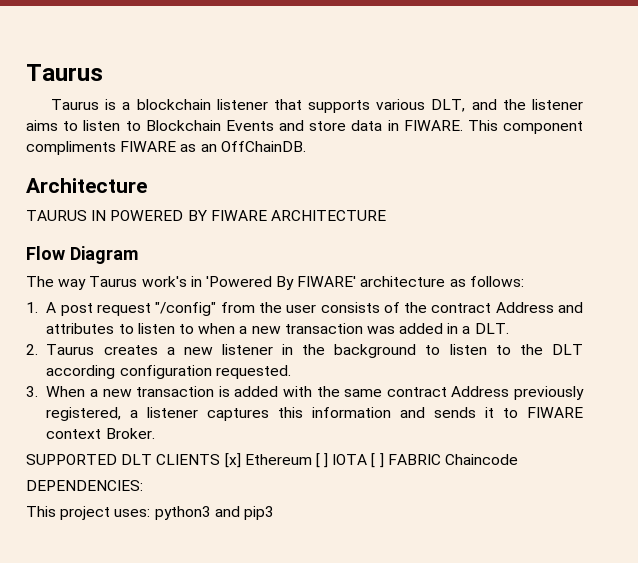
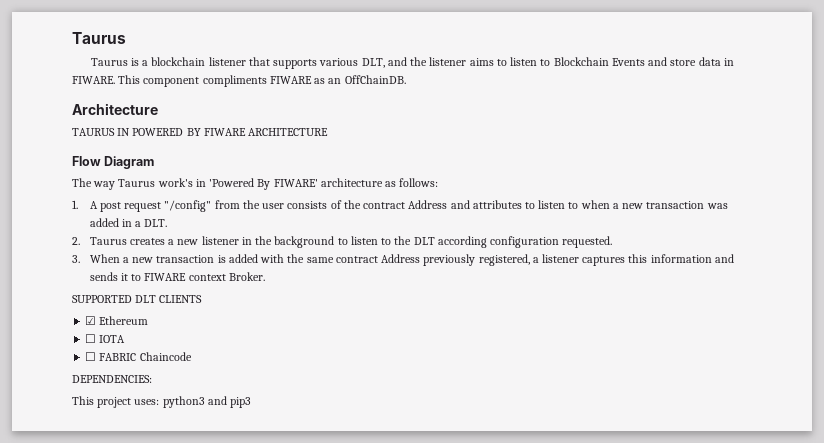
- SUPPORTED DLT CLIENTS [x] Ethereum [ ] IOTA [ ] FABRIC Chaincode
+ SUPPORTED DLT CLIENTS
+ ☑ Ethereum
+ ☐ IOTA
+ ☐ FABRIC Chaincode

